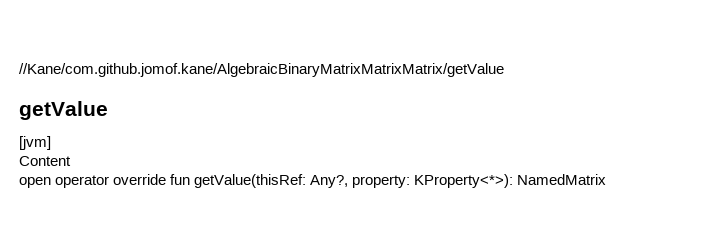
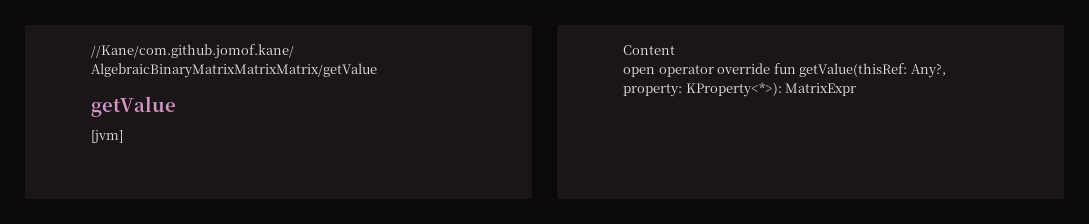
- open operator override fun getValue(thisRef: Any?, property: KProperty<*>): NamedMatrix
+ open operator override fun getValue(thisRef: Any?, property: KProperty<*>): MatrixExpr

